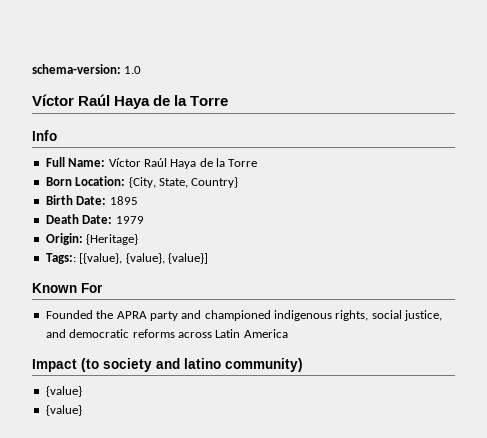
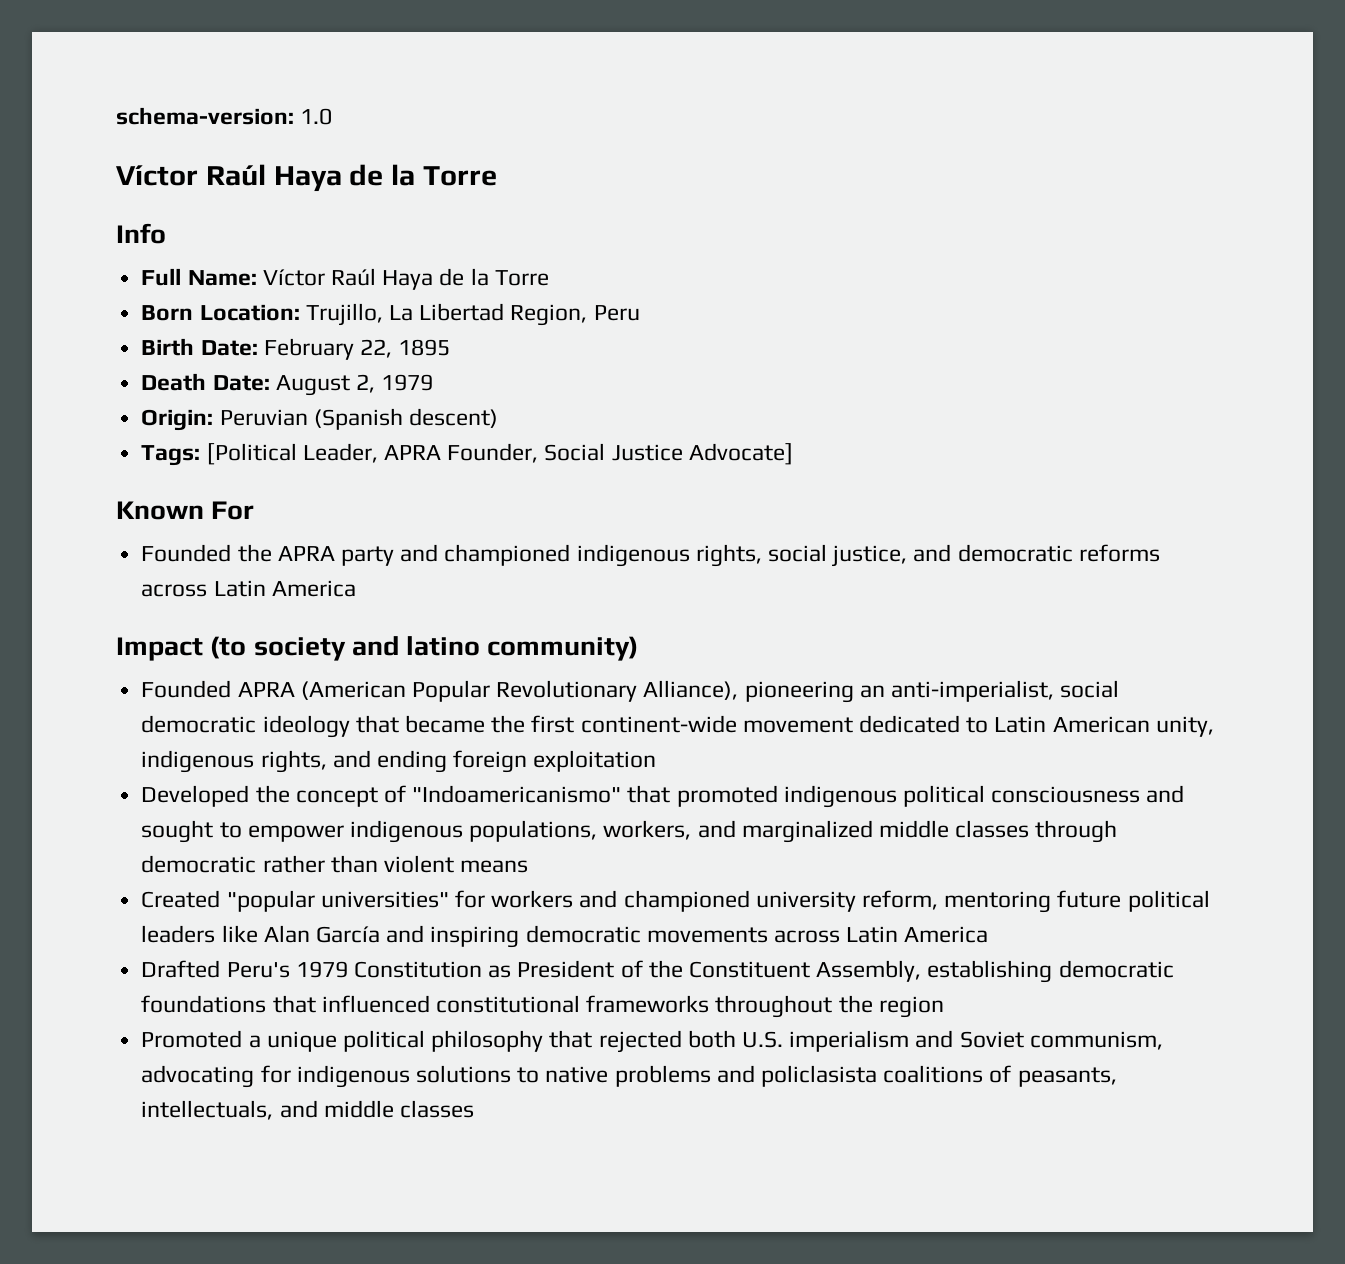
- Born Location: {City, State, Country}
+ Born Location: Trujillo, La Libertad Region, Peru
- Birth Date: 1895
+ Birth Date: February 22, 1895
- Death Date: 1979
+ Death Date: August 2, 1979
- Origin: {Heritage}
- Tags:: [{value}, {value}, {value}]
+ Origin: Peruvian (Spanish descent)
+ Tags: [Political Leader, APRA Founder, Social Justice Advocate]
  Impact (to society and latino community)
- {value}
- {value}
+ Founded APRA (American Popular Revolutionary Alliance), pioneering an anti-imperialist, social democratic ideology that became the first continent-wide movement dedicated to Latin American unity, indigenous rights, and ending foreign exploitation
+ Developed the concept of "Indoamericanismo" that promoted indigenous political consciousness and sought to empower indigenous populations, workers, and marginalized middle classes through democratic rather than violent means
+ Created "popular universities" for workers and championed university reform, mentoring future political leaders like Alan García and inspiring democratic movements across Latin America
+ Drafted Peru's 1979 Constitution as President of the Constituent Assembly, establishing democratic foundations that influenced constitutional frameworks throughout the region
+ Promoted a unique political philosophy that rejected both U.S. imperialism and Soviet communism, advocating for indigenous solutions to native problems and policlasista coalitions of peasants, intellectuals, and middle classes

